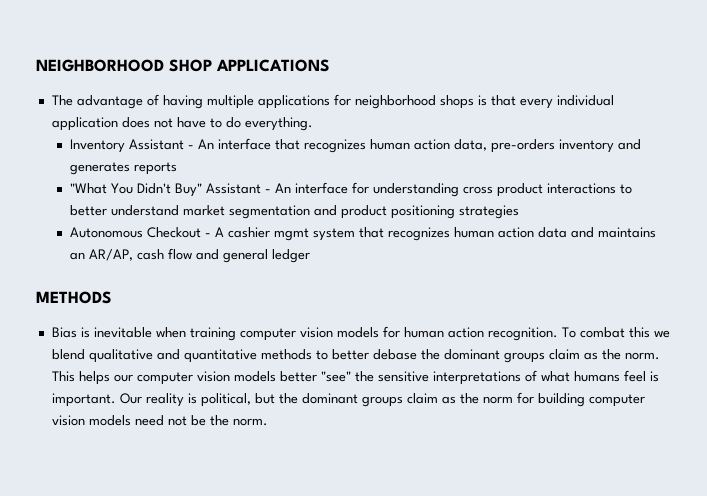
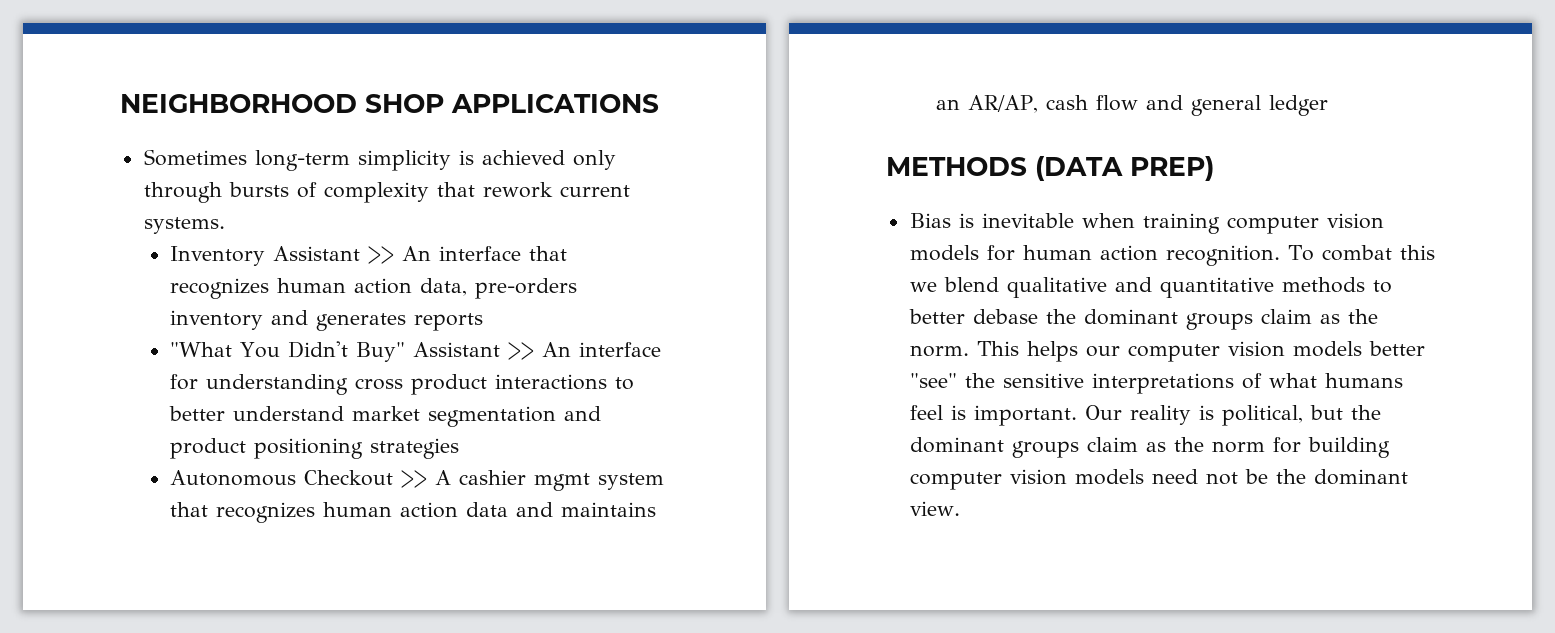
- The advantage of having multiple applications for neighborhood shops is that every individual application does not have to do everything.
+ Sometimes long-term simplicity is achieved only through bursts of complexity that rework current systems.
- Inventory Assistant - An interface that recognizes human action data, pre-orders inventory and generates reports
+ Inventory Assistant >> An interface that recognizes human action data, pre-orders inventory and generates reports
- "What You Didn't Buy" Assistant - An interface for understanding cross product interactions to better understand market segmentation and product positioning strategies
+ "What You Didn't Buy" Assistant >> An interface for understanding cross product interactions to better understand market segmentation and product positioning strategies
- Autonomous Checkout - A cashier mgmt system that recognizes human action data and maintains an AR/AP, cash flow and general ledger
+ Autonomous Checkout >> A cashier mgmt system that recognizes human action data and maintains an AR/AP, cash flow and general ledger
- METHODS
+ METHODS (DATA PREP)
- Our reality is political, but the dominant groups claim as the norm for building computer vision models need not be the norm.
+ Our reality is political, but the dominant groups claim as the norm for building computer vision models need not be the dominant view.

